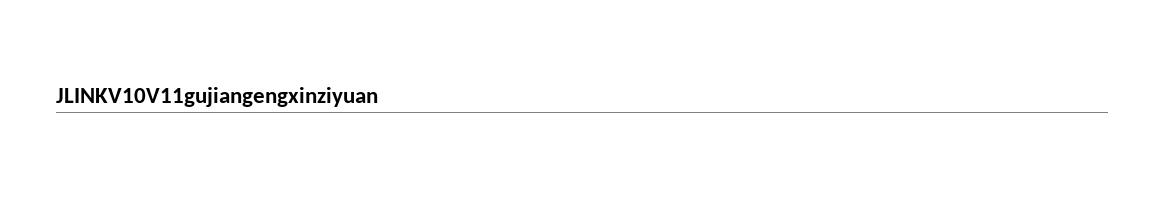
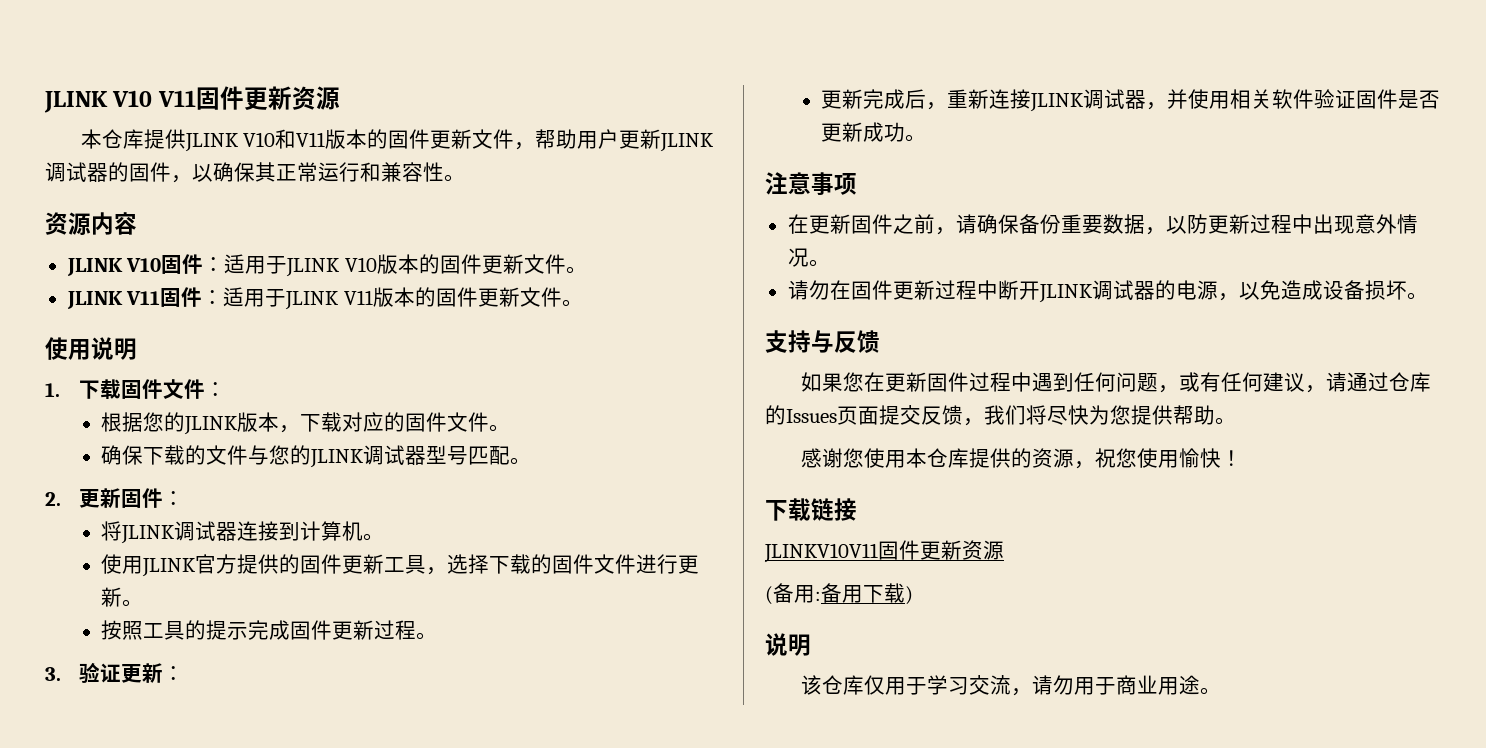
- JLINKV10V11gujiangengxinziyuan
+ JLINK V10 V11固件更新资源
+ 本仓库提供JLINK V10和V11版本的固件更新文件，帮助用户更新JLINK调试器的固件，以确保其正常运行和兼容性。
+ 资源内容
+ JLINK V10固件：适用于JLINK V10版本的固件更新文件。
+ JLINK V11固件：适用于JLINK V11版本的固件更新文件。
+ 使用说明
+ 1.下载固件文件：
+ 根据您的JLINK版本，下载对应的固件文件。
+ 确保下载的文件与您的JLINK调试器型号匹配。
+ 2.更新固件：
+ 将JLINK调试器连接到计算机。
+ 使用JLINK官方提供的固件更新工具，选择下载的固件文件进行更新。
+ 按照工具的提示完成固件更新过程。
+ 3.验证更新：
+ 更新完成后，重新连接JLINK调试器，并使用相关软件验证固件是否更新成功。
+ 注意事项
+ 在更新固件之前，请确保备份重要数据，以防更新过程中出现意外情况。
+ 请勿在固件更新过程中断开JLINK调试器的电源，以免造成设备损坏。
+ 支持与反馈
+ 如果您在更新固件过程中遇到任何问题，或有任何建议，请通过仓库的Issues页面提交反馈，我们将尽快为您提供帮助。
+ 感谢您使用本仓库提供的资源，祝您使用愉快！
+ 下载链接
+ JLINKV10V11固件更新资源
+ (备用:备用下载)
+ 说明
+ 该仓库仅用于学习交流，请勿用于商业用途。

